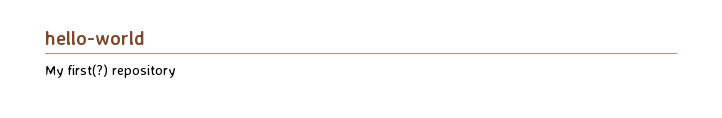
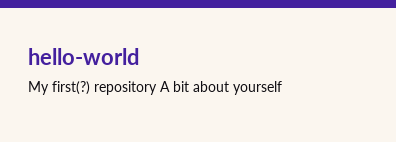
- My first(?) repository
+ My first(?) repository A bit about yourself

